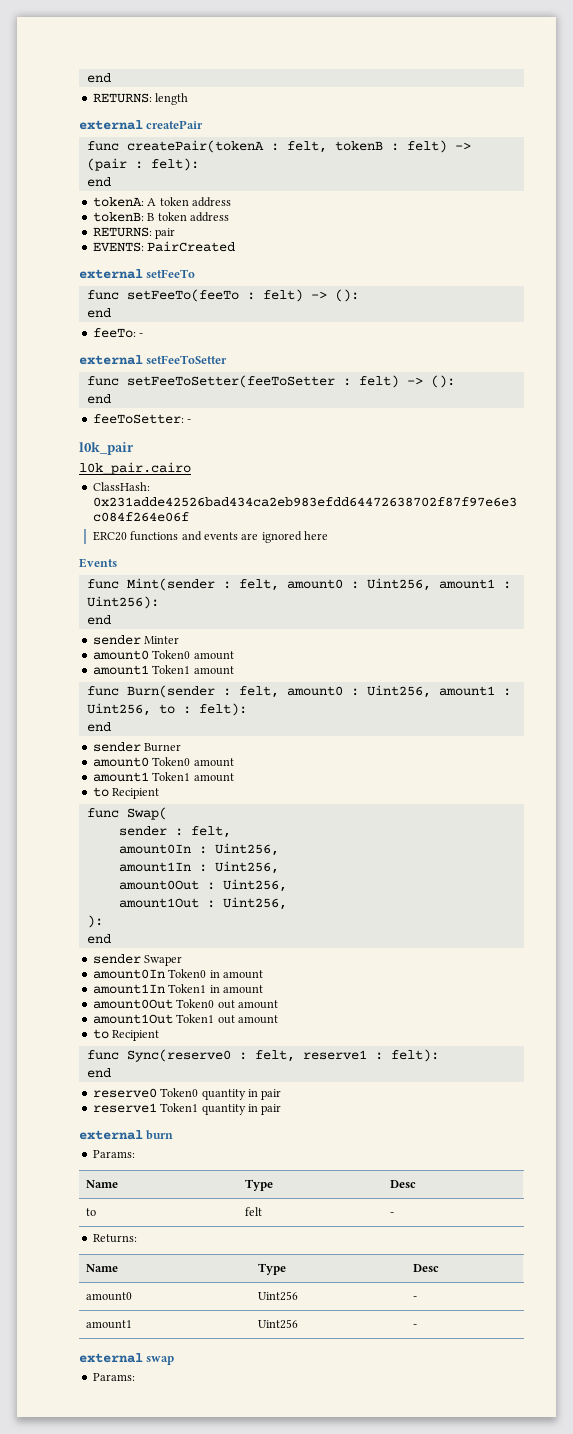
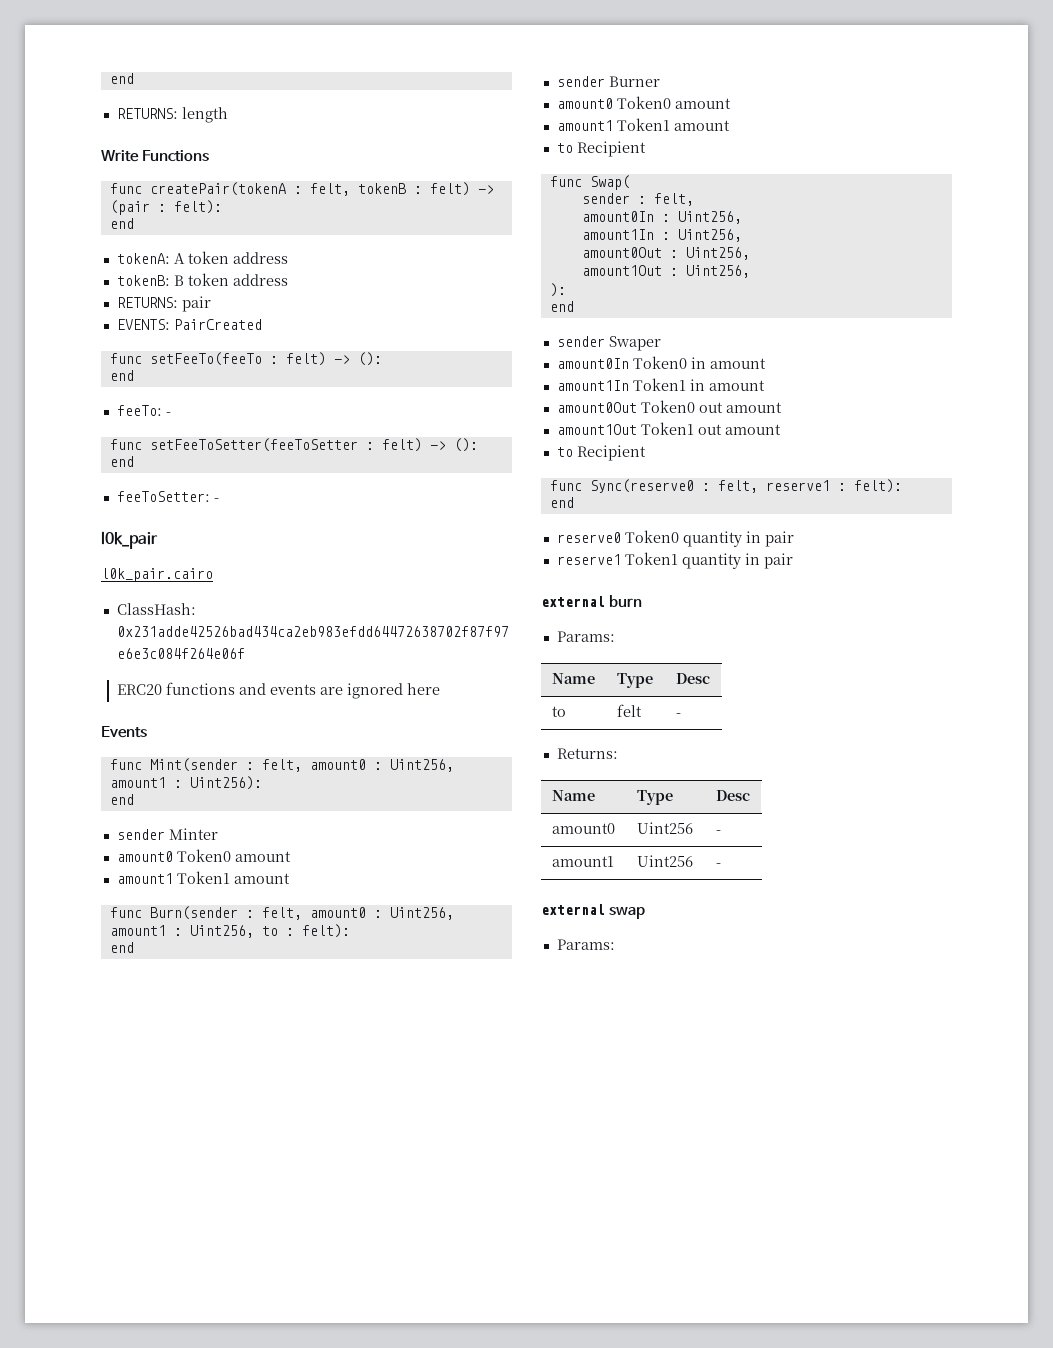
- external createPair
+ Write Functions
- external setFeeTo
- external setFeeToSetter

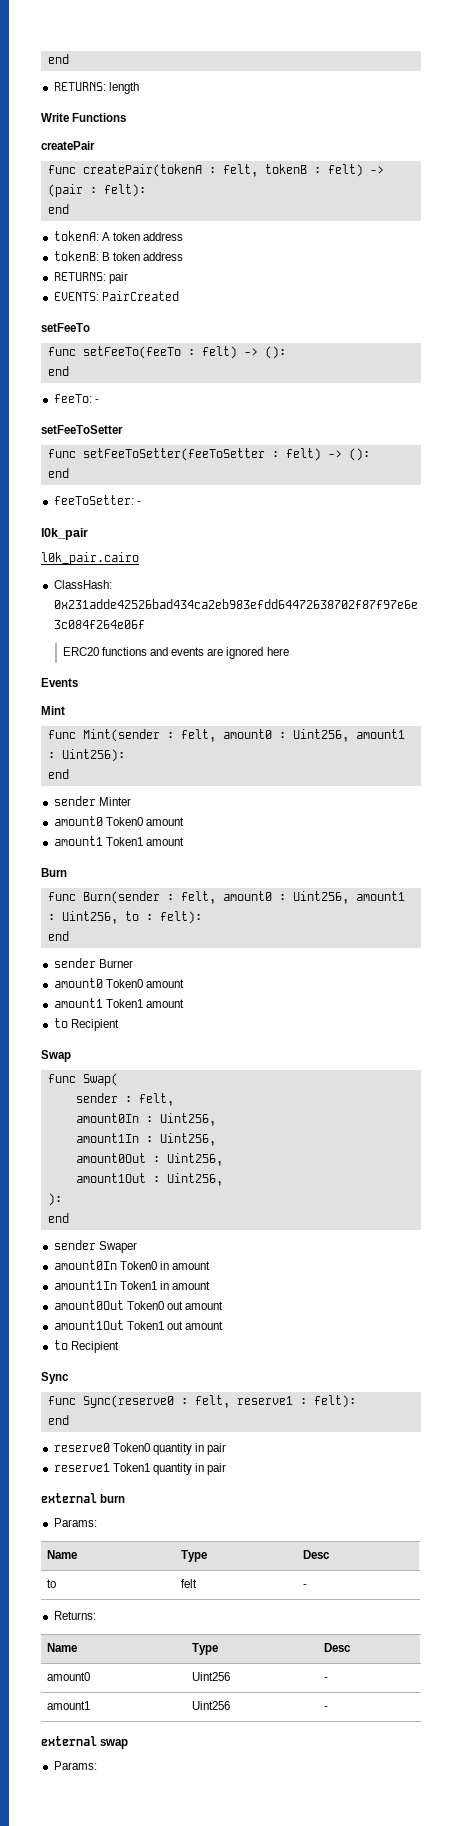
+ createPair
+ setFeeTo
+ setFeeToSetter
+ Mint
+ Burn
+ Swap
+ Sync

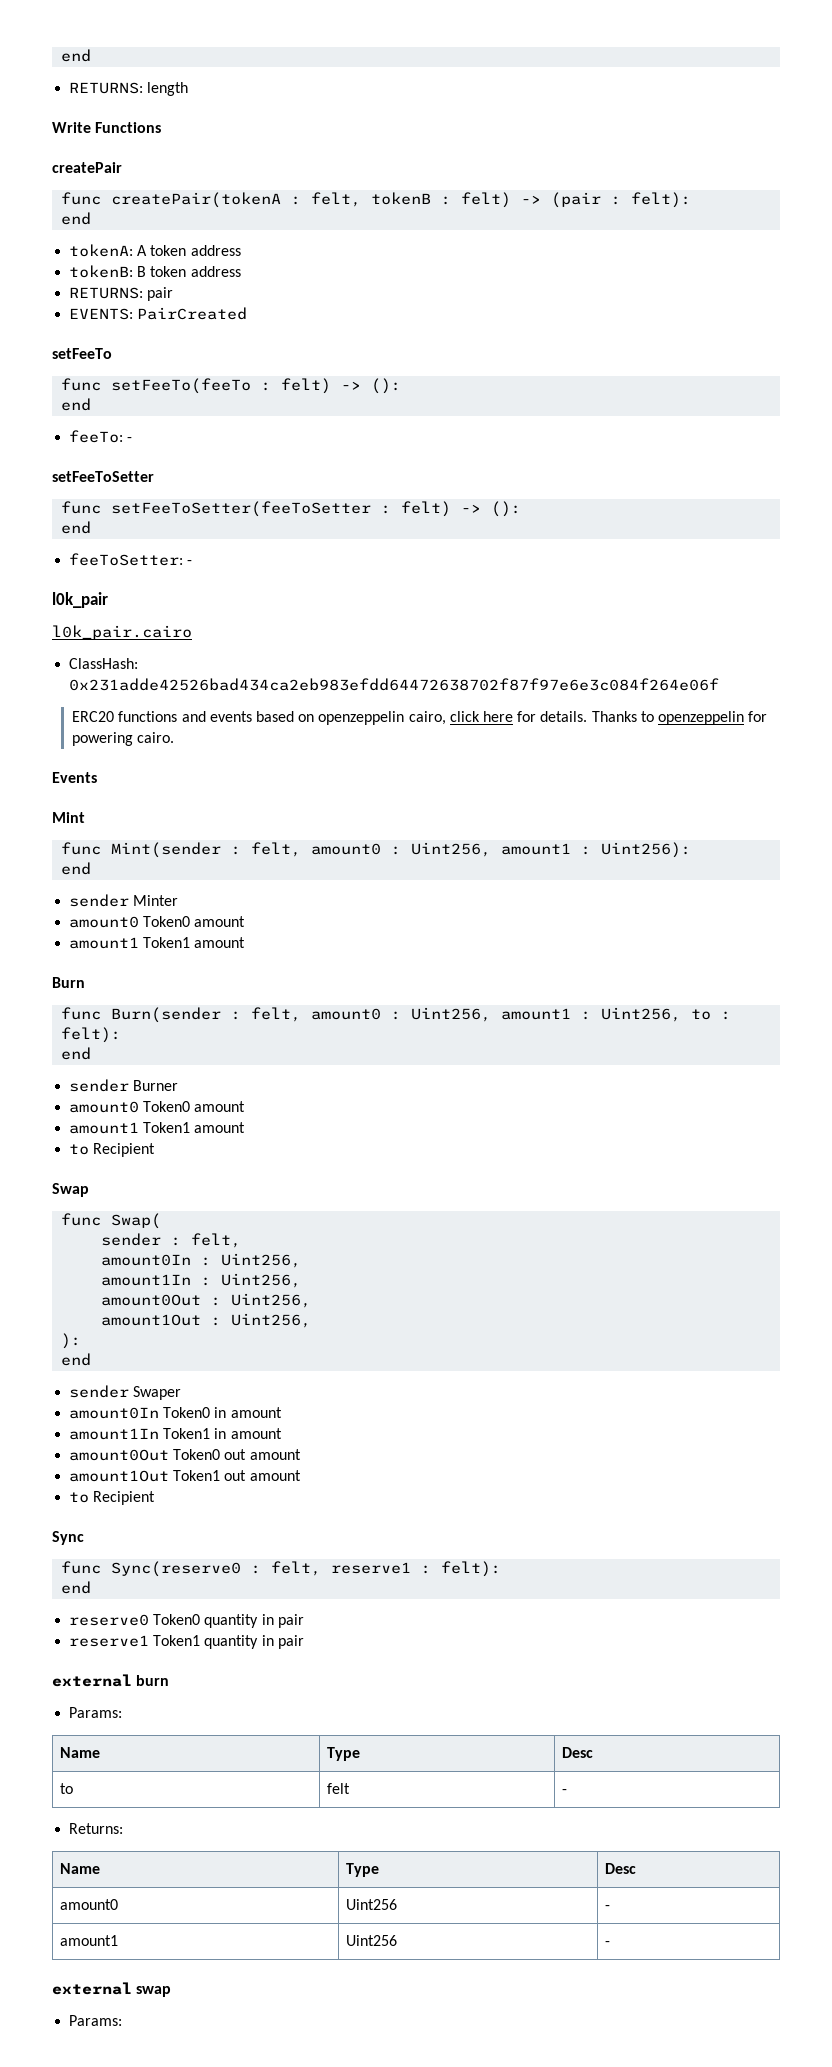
- ERC20 functions and events are ignored here
+ ERC20 functions and events based on openzeppelin cairo, click here for details. Thanks to openzeppelin for powering cairo.

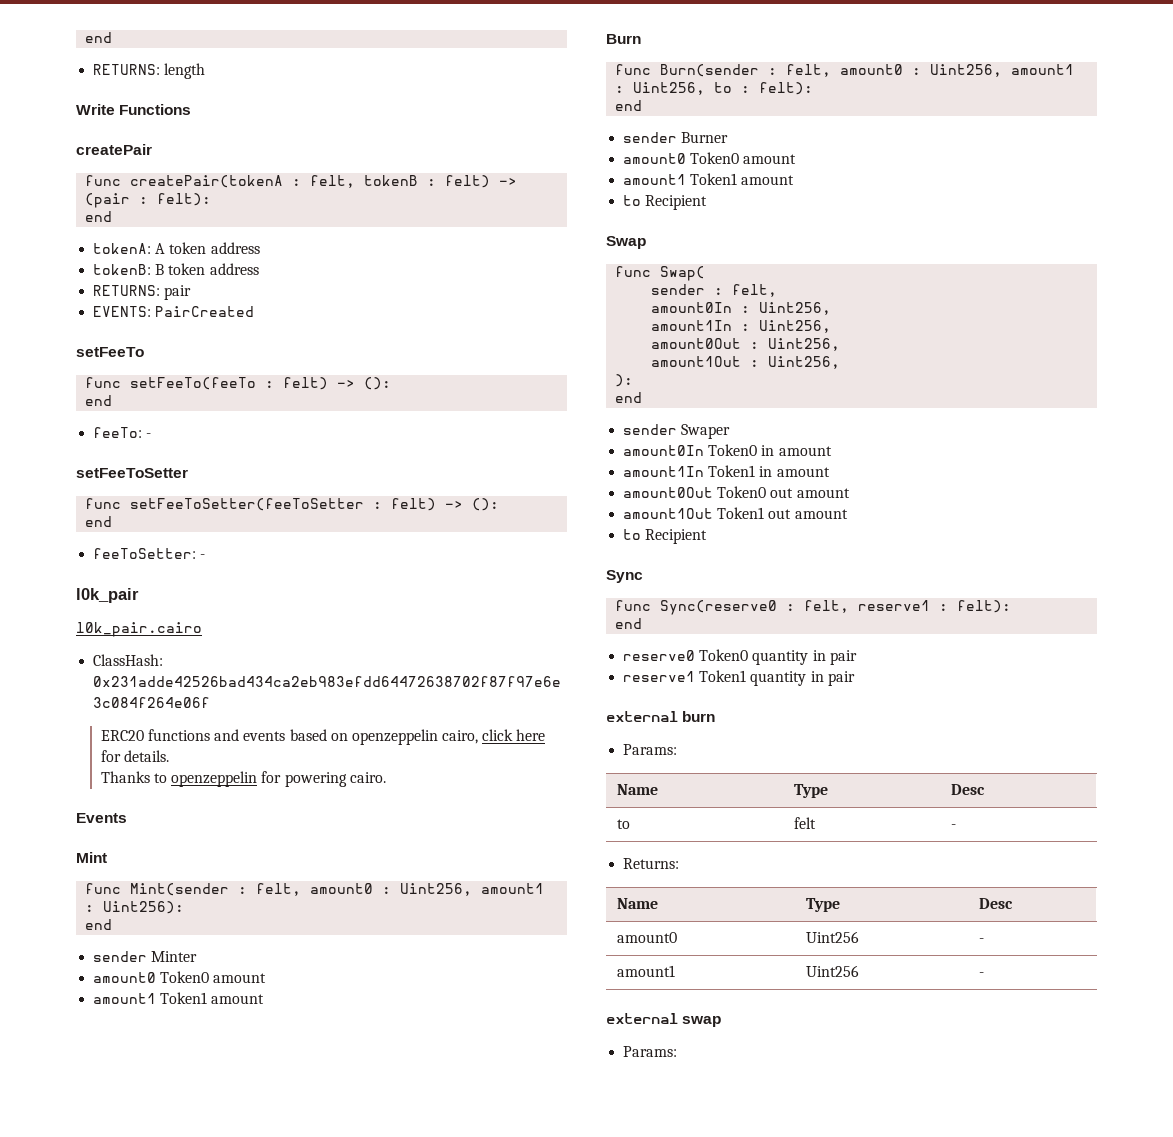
- ERC20 functions and events based on openzeppelin cairo, click here for details. Thanks to openzeppelin for powering cairo.
+ ERC20 functions and events based on openzeppelin cairo, click here for details.
+ Thanks to openzeppelin for powering cairo.

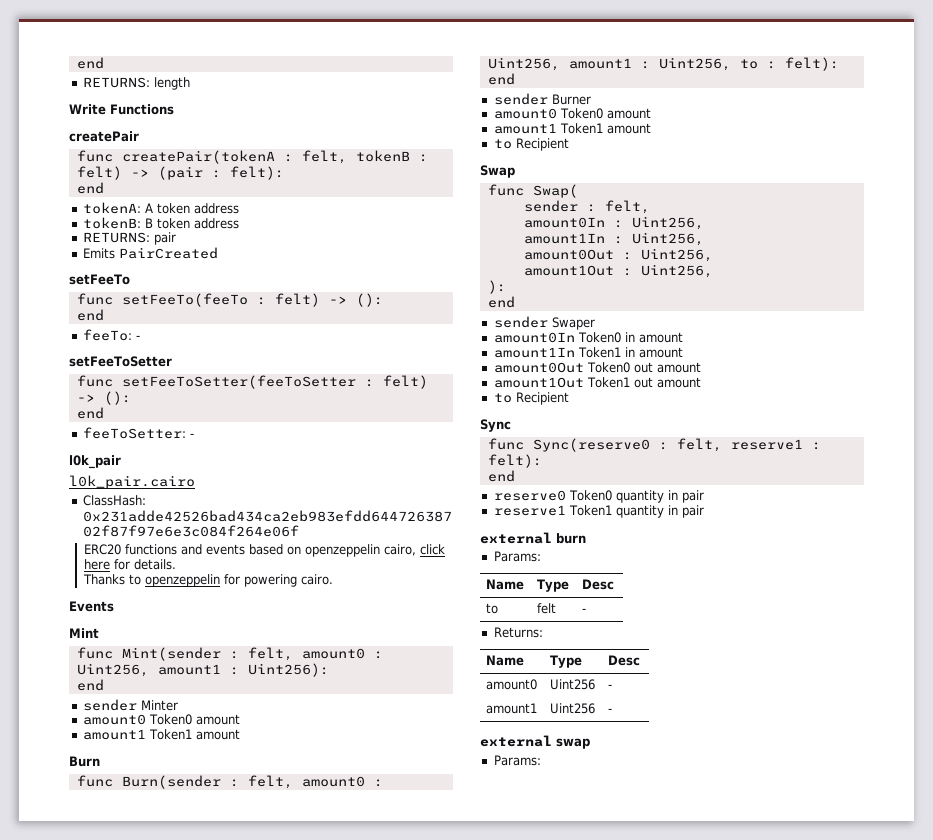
- EVENTS: PairCreated
+ Emits PairCreated

